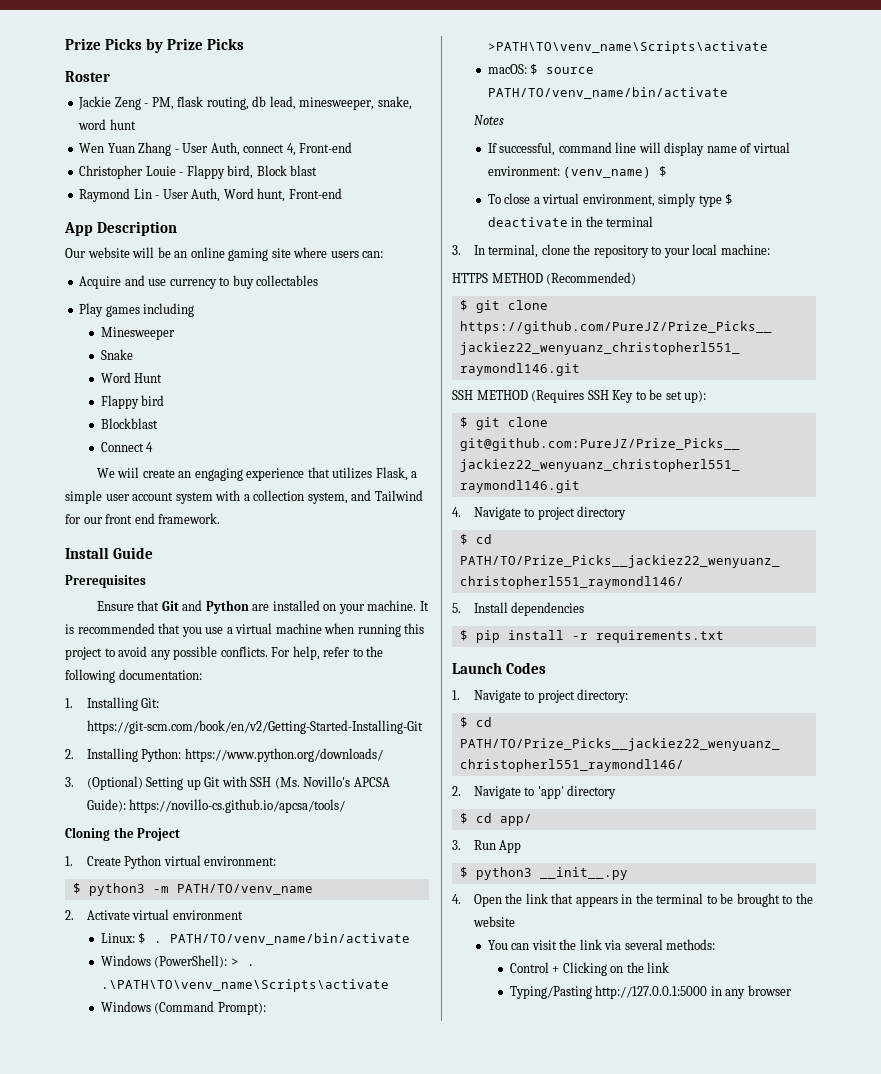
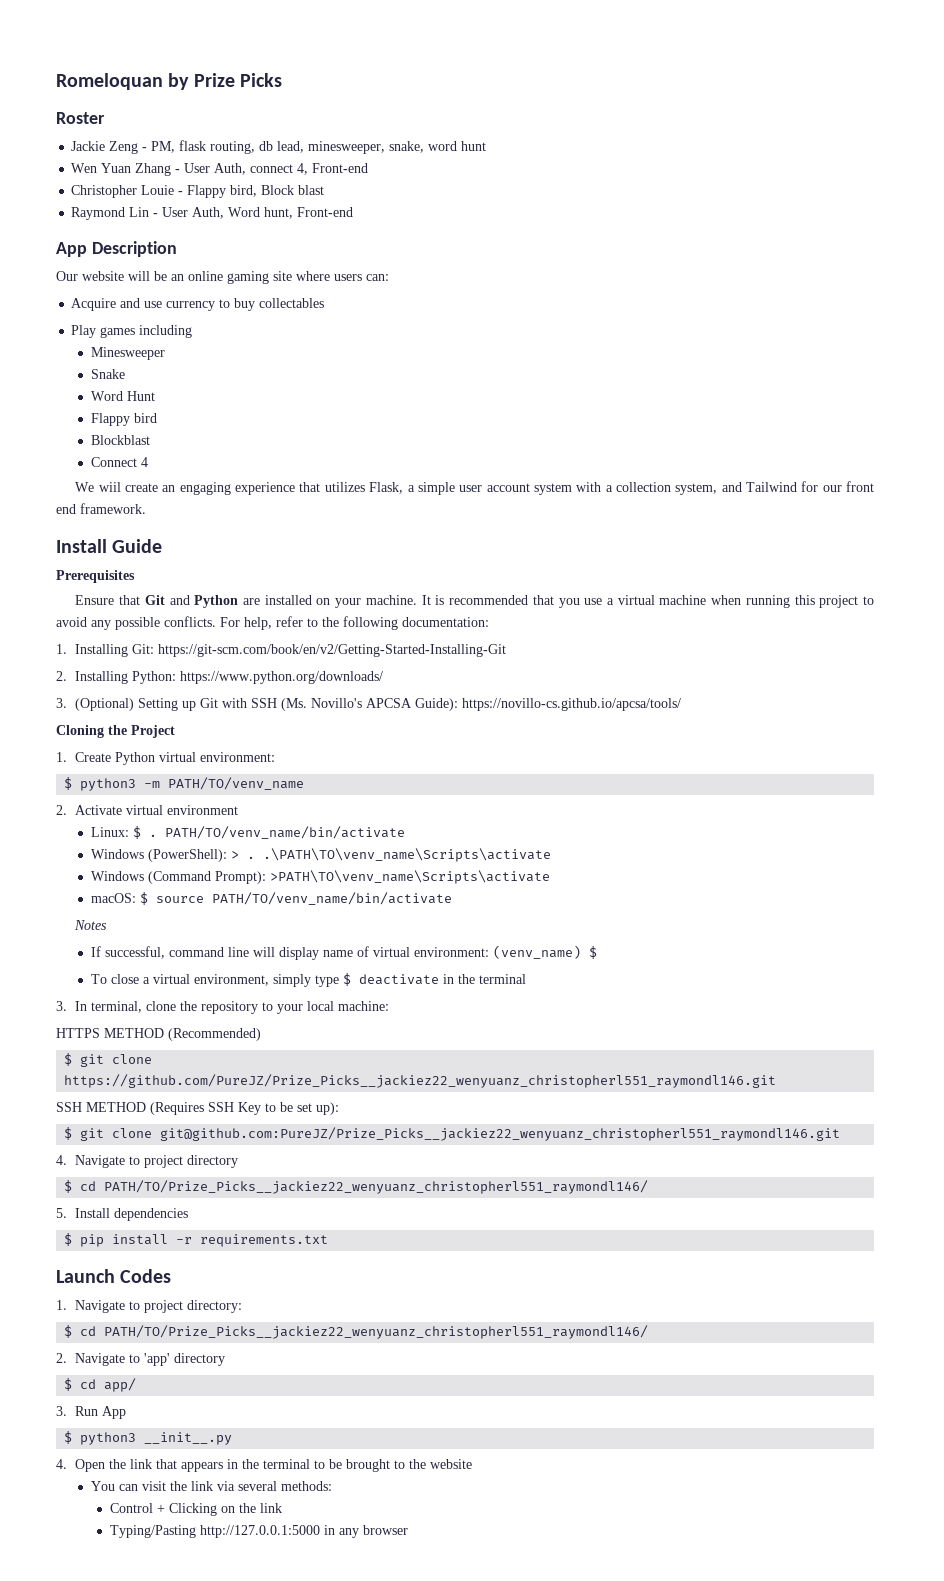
- Prize Picks by Prize Picks
+ Romeloquan by Prize Picks

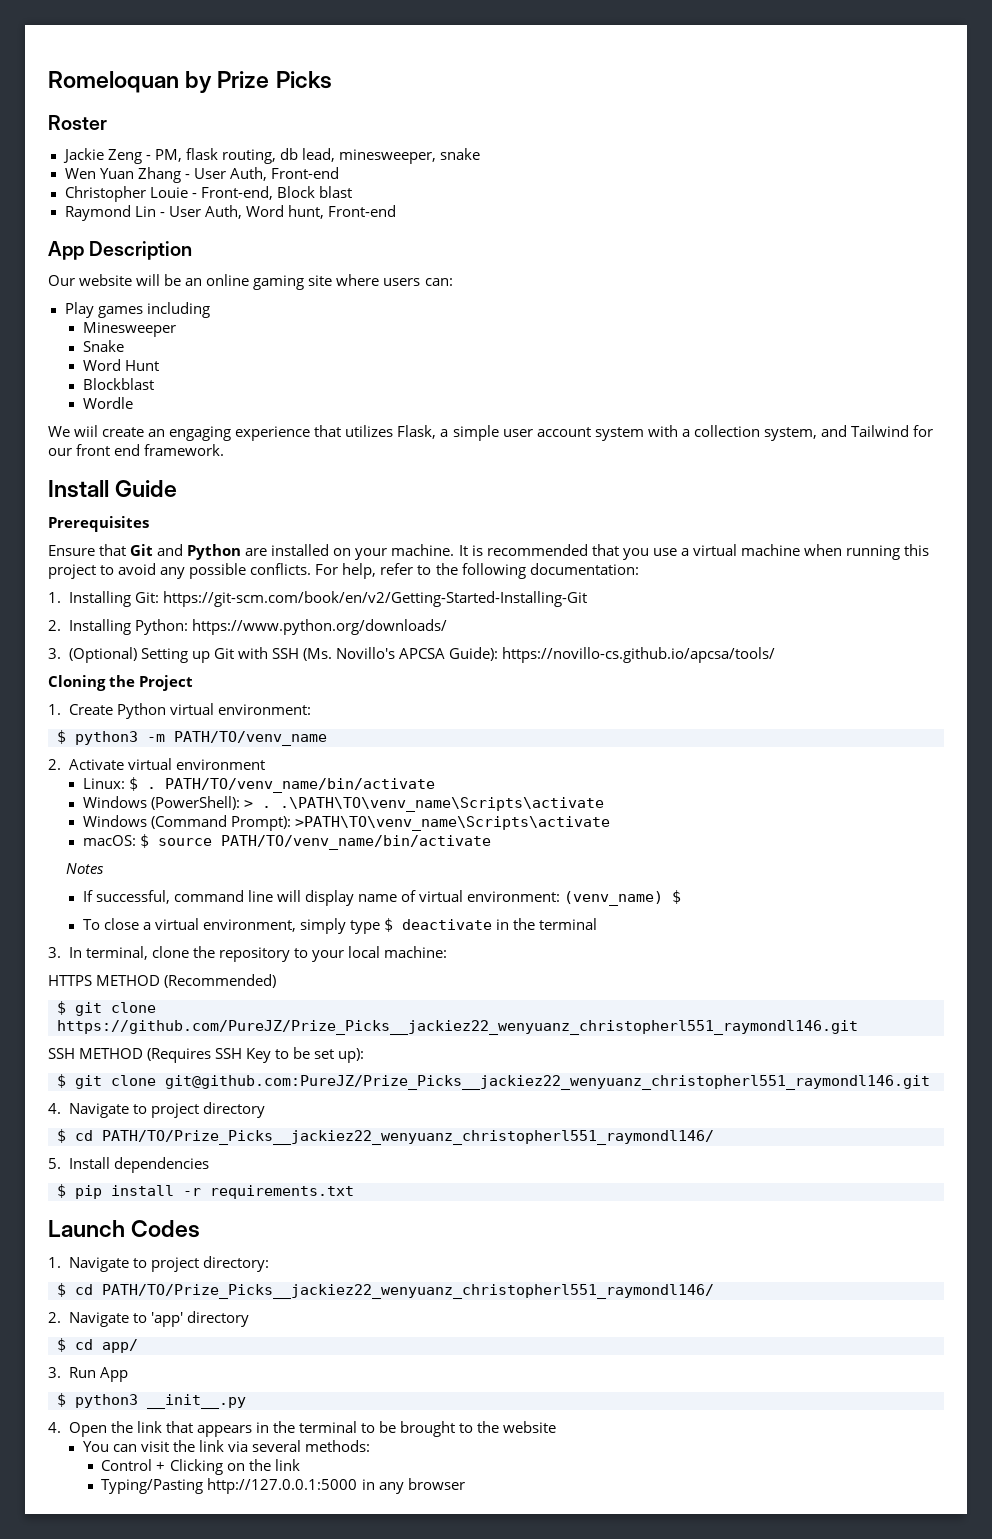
- Jackie Zeng - PM, flask routing, db lead, minesweeper, snake, word hunt
+ Jackie Zeng - PM, flask routing, db lead, minesweeper, snake
- Wen Yuan Zhang - User Auth, connect 4, Front-end
+ Wen Yuan Zhang - User Auth, Front-end
- Christopher Louie - Flappy bird, Block blast
+ Christopher Louie - Front-end, Block blast
- Acquire and use currency to buy collectables
- Flappy bird
- Connect 4
+ Wordle

